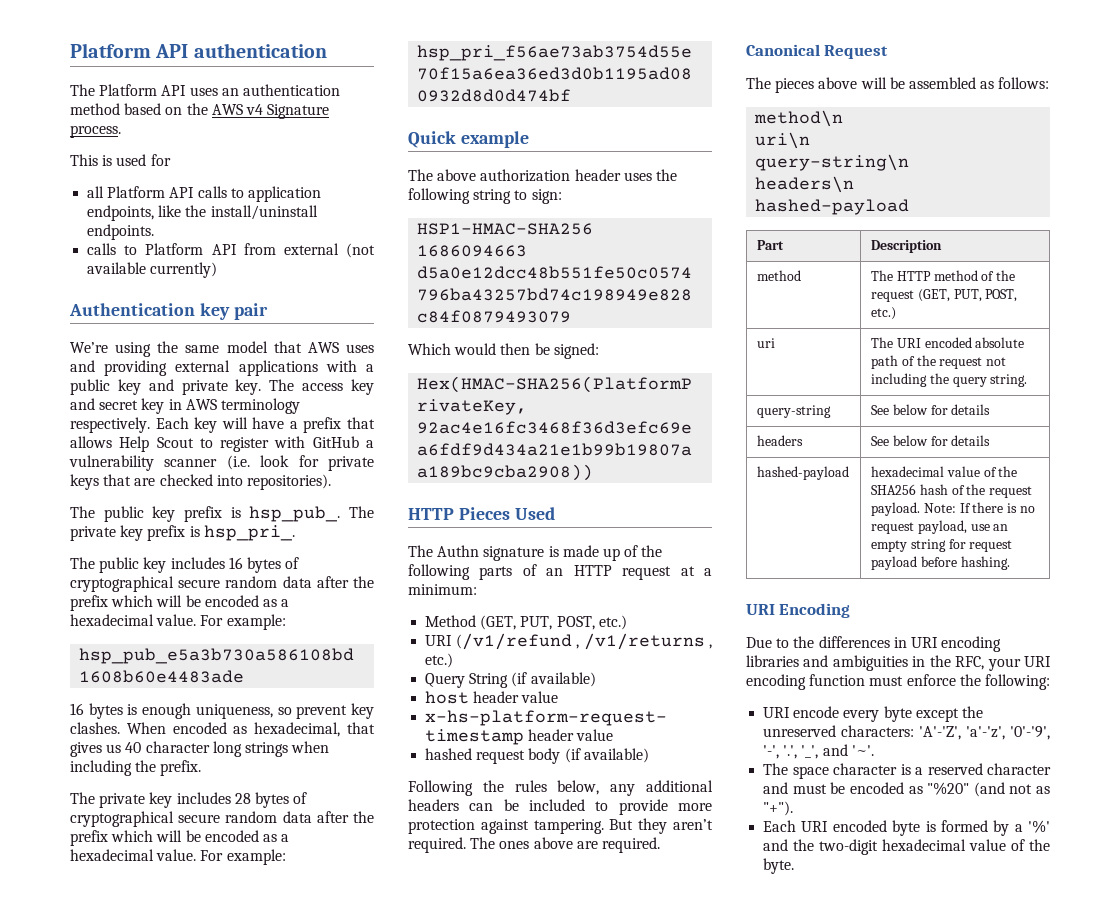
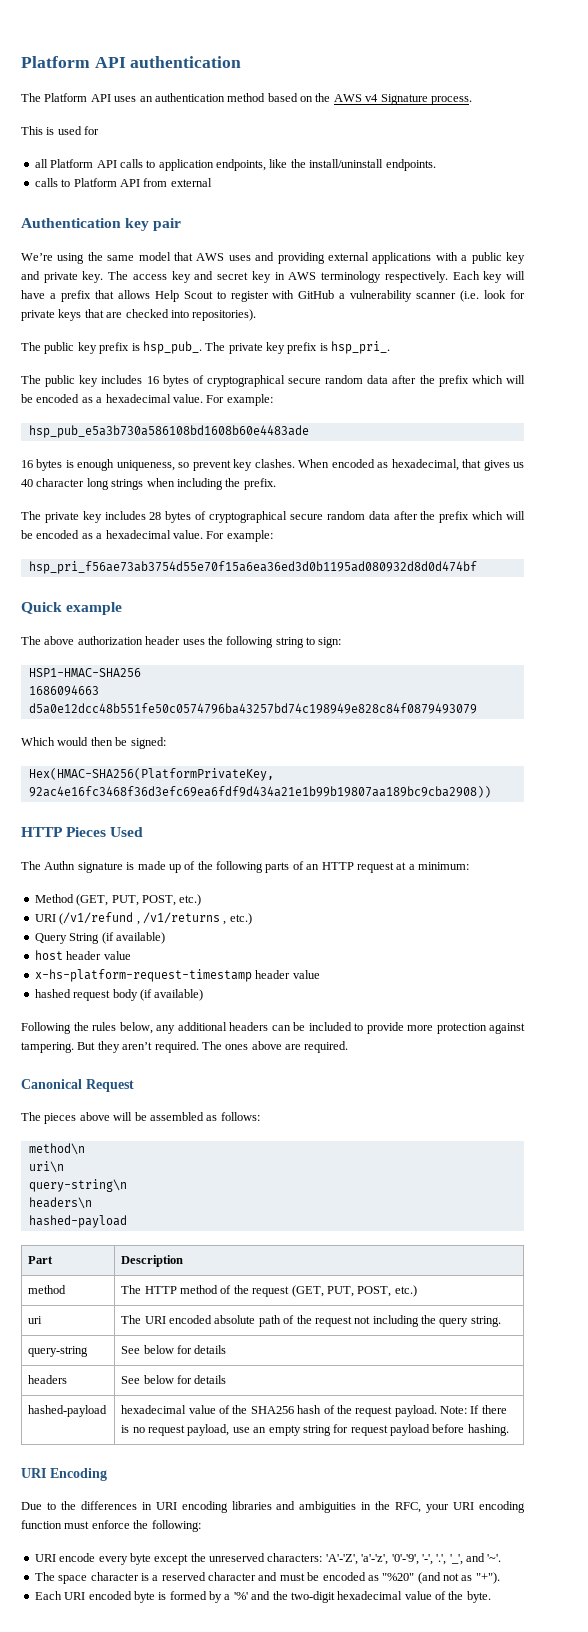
- calls to Platform API from external (not available currently)
+ calls to Platform API from external

